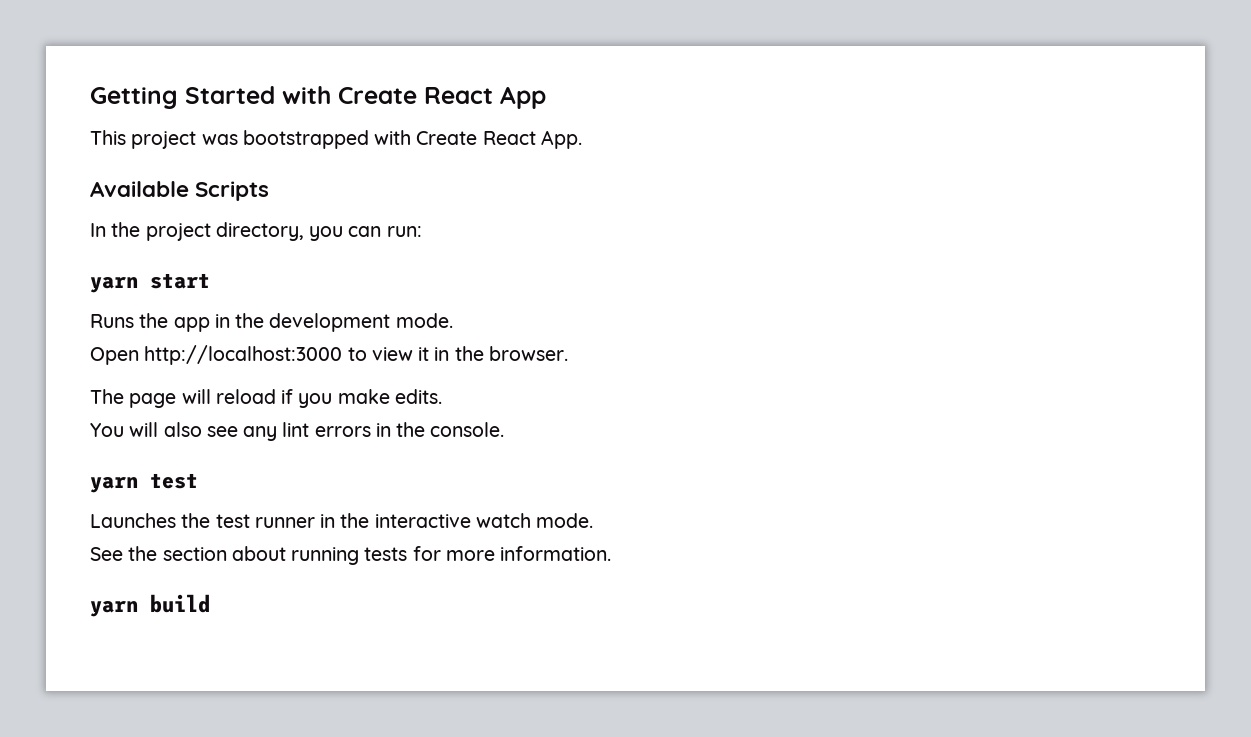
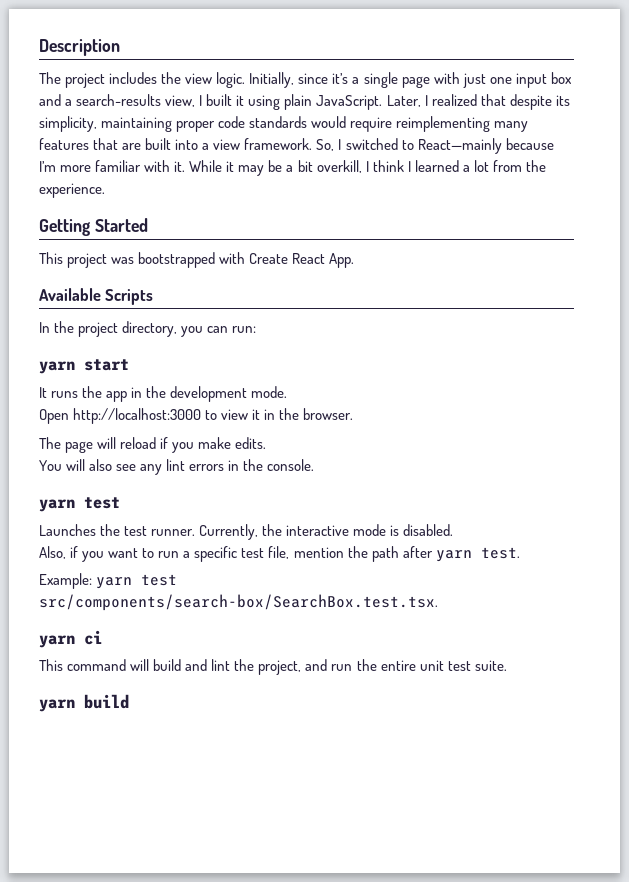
- Getting Started with Create React App
+ Description
+ The project includes the view logic. Initially, since it’s a single page with just one input box and a search-results view, I built it using plain JavaScript. Later, I realized that despite its simplicity, maintaining proper code standards would require reimplementing many features that are built into a view framework. So, I switched to React—mainly because I’m more familiar with it. While it may be a bit overkill, I think I learned a lot from the experience.
+ Getting Started
- Runs the app in the development mode.
+ It runs the app in the development mode.
- Launches the test runner in the interactive watch mode.
- See the section about running tests for more information.
+ Launches the test runner. Currently, the interactive mode is disabled.
+ Also, if you want to run a specific test file, mention the path after yarn test.
+ Example: yarn test src/components/search-box/SearchBox.test.tsx.
+ yarn ci
+ This command will build and lint the project, and run the entire unit test suite.

